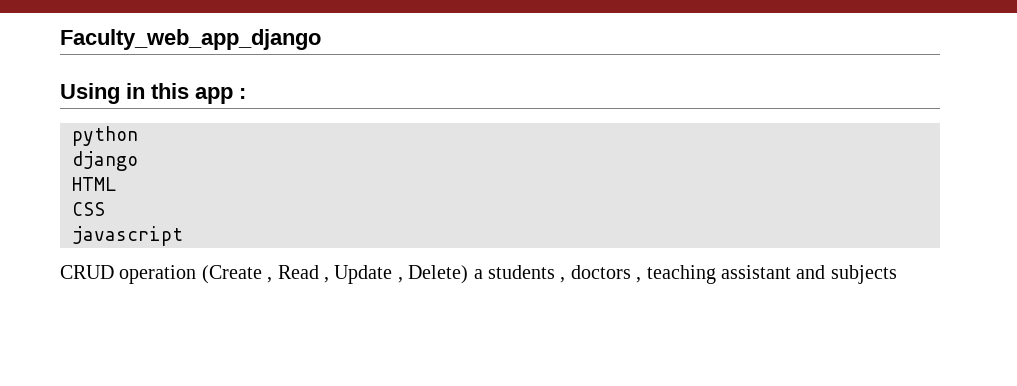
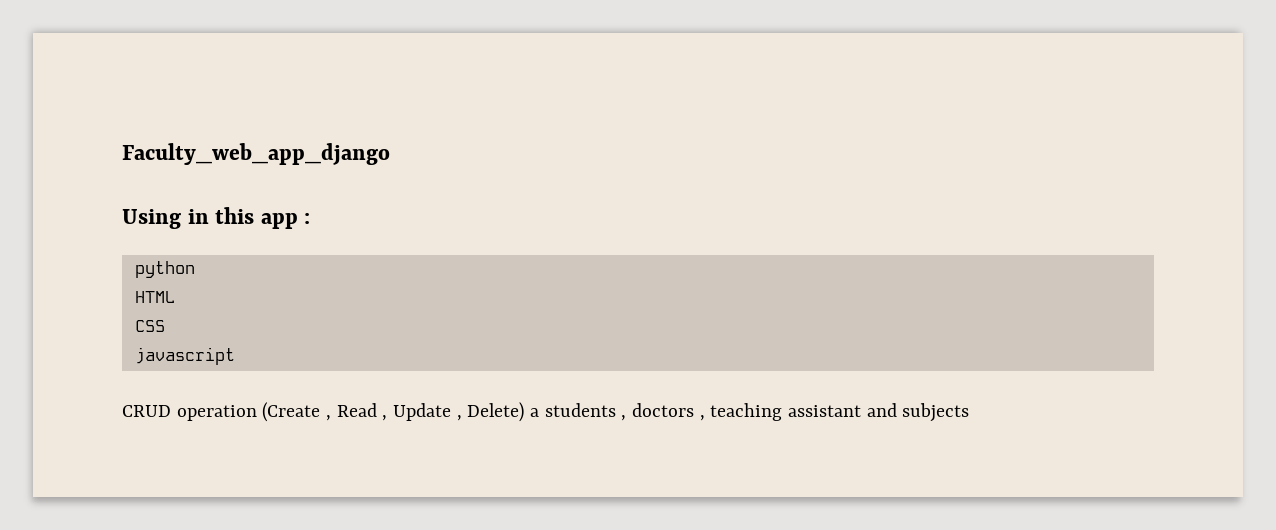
- django

